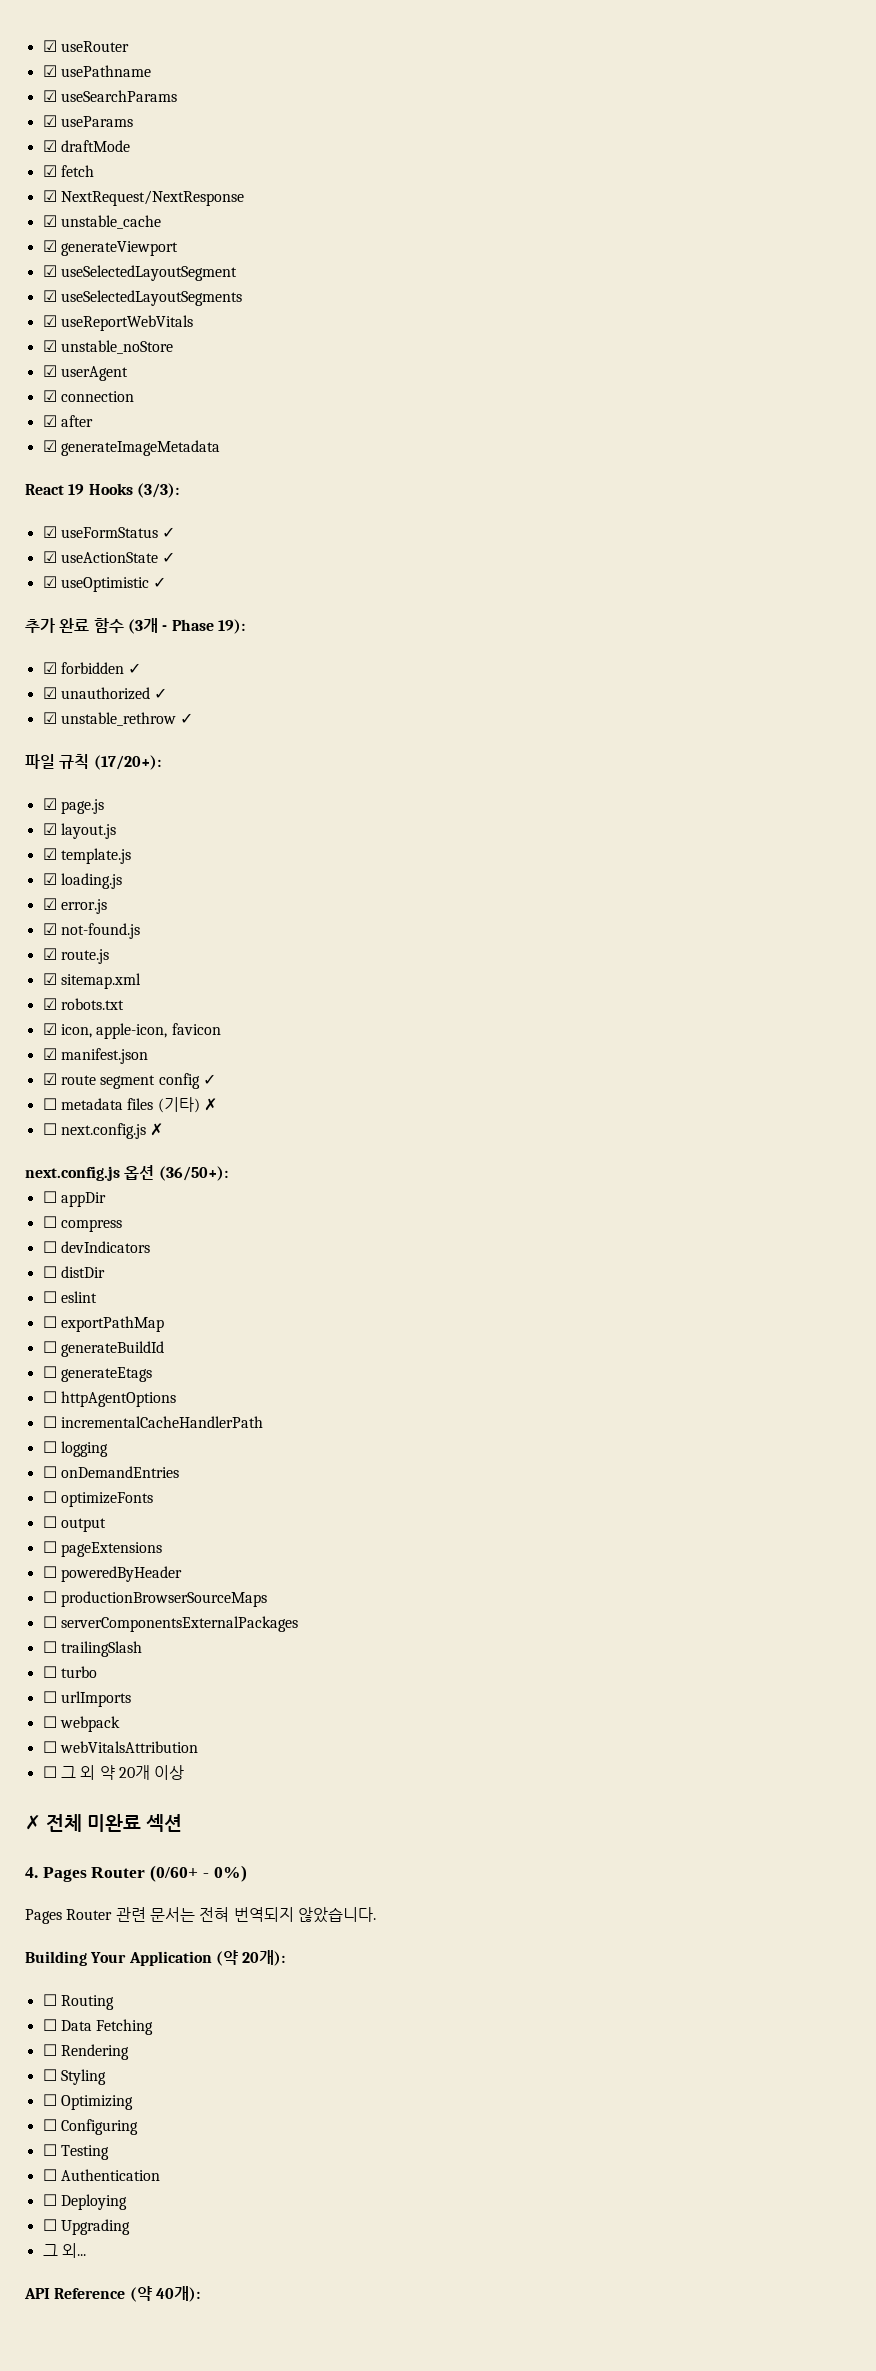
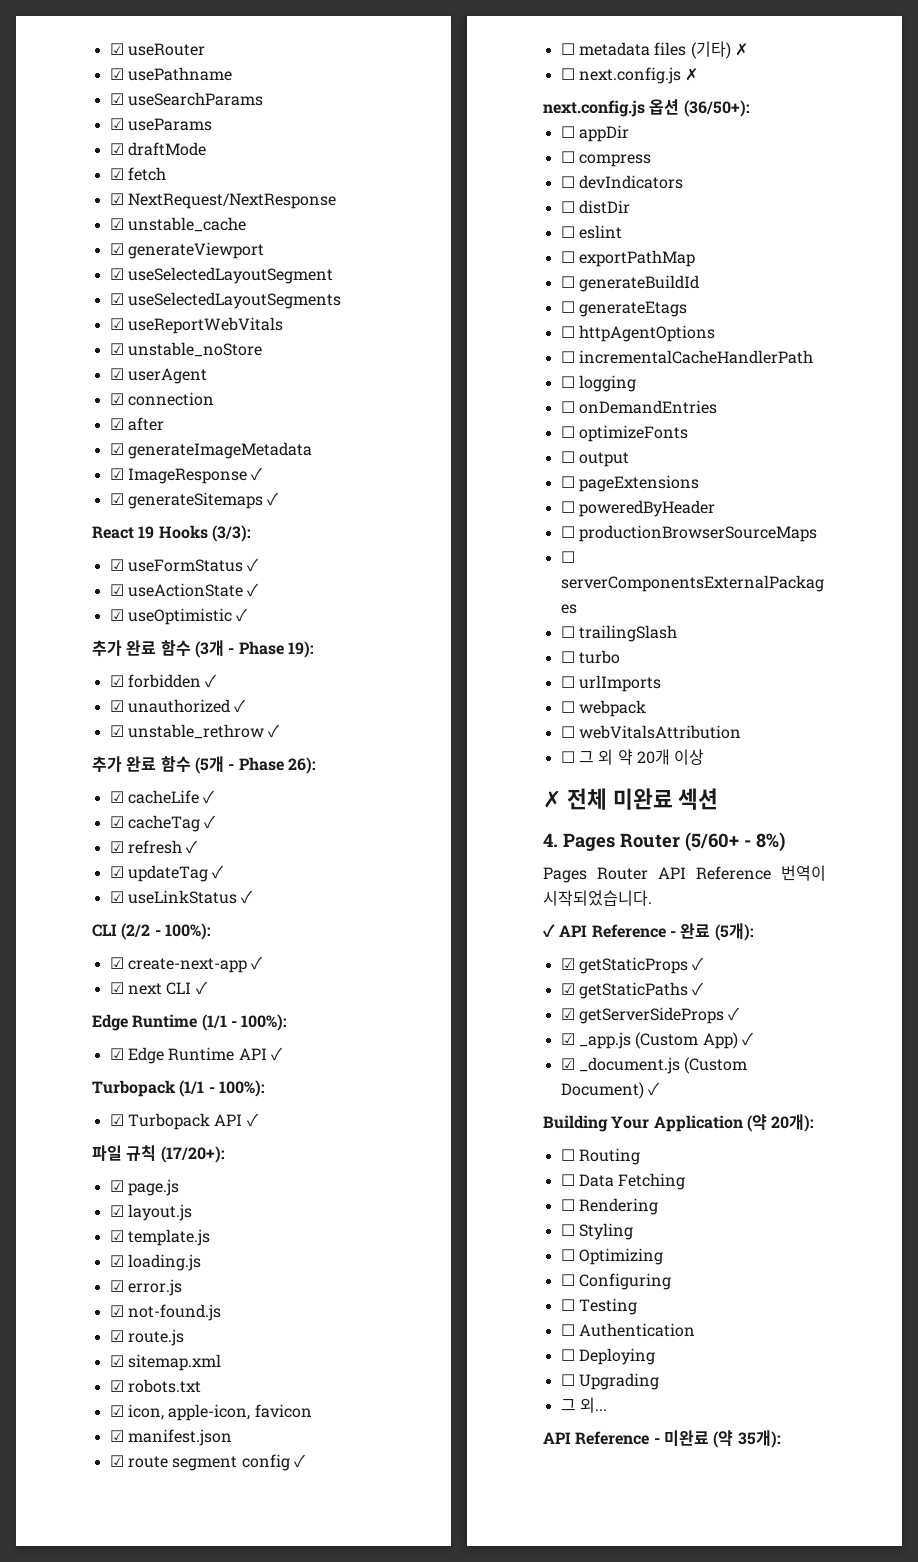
+ ☑ ImageResponse ✓
+ ☑ generateSitemaps ✓
+ 추가 완료 함수 (5개 - Phase 26):
+ ☑ cacheLife ✓
+ ☑ cacheTag ✓
+ ☑ refresh ✓
+ ☑ updateTag ✓
+ ☑ useLinkStatus ✓
+ CLI (2/2 - 100%):
+ ☑ create-next-app ✓
+ ☑ next CLI ✓
+ Edge Runtime (1/1 - 100%):
+ ☑ Edge Runtime API ✓
+ Turbopack (1/1 - 100%):
+ ☑ Turbopack API ✓
- 4. Pages Router (0/60+ - 0%)
- Pages Router 관련 문서는 전혀 번역되지 않았습니다.
+ 4. Pages Router (5/60+ - 8%)
+ Pages Router API Reference 번역이 시작되었습니다.
+ ✓ API Reference - 완료 (5개):
+ ☑ getStaticProps ✓
+ ☑ getStaticPaths ✓
+ ☑ getServerSideProps ✓
+ ☑ _app.js (Custom App) ✓
+ ☑ _document.js (Custom Document) ✓
- API Reference (약 40개):
+ API Reference - 미완료 (약 35개):

